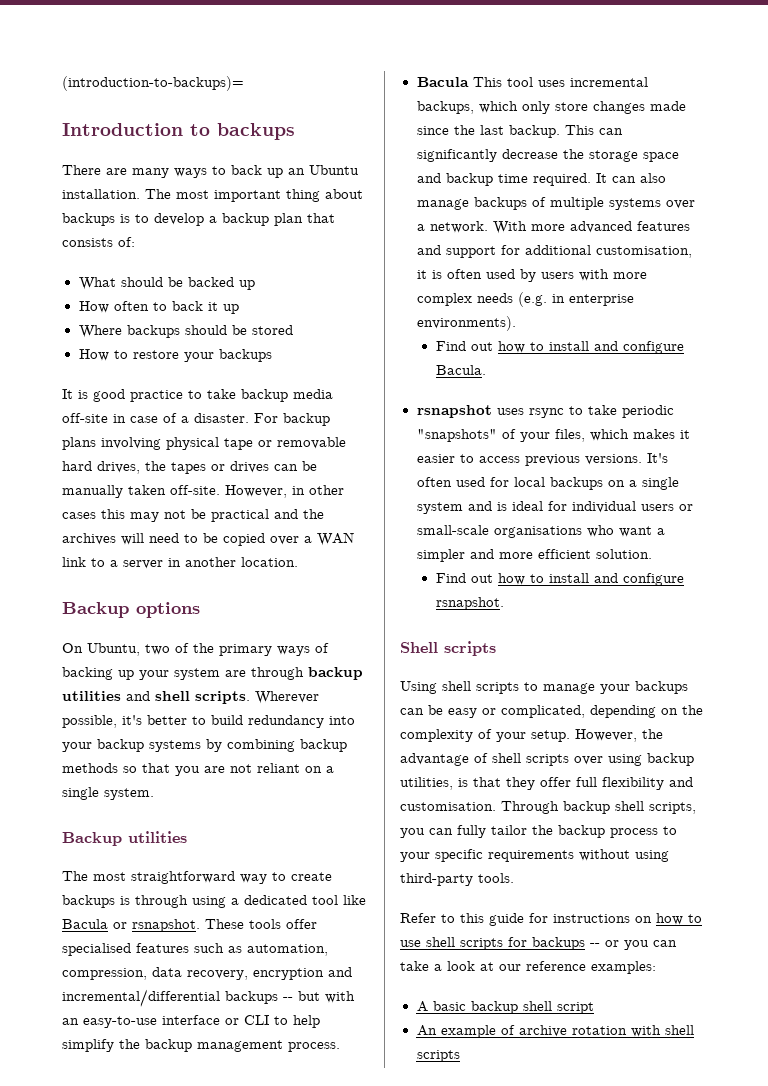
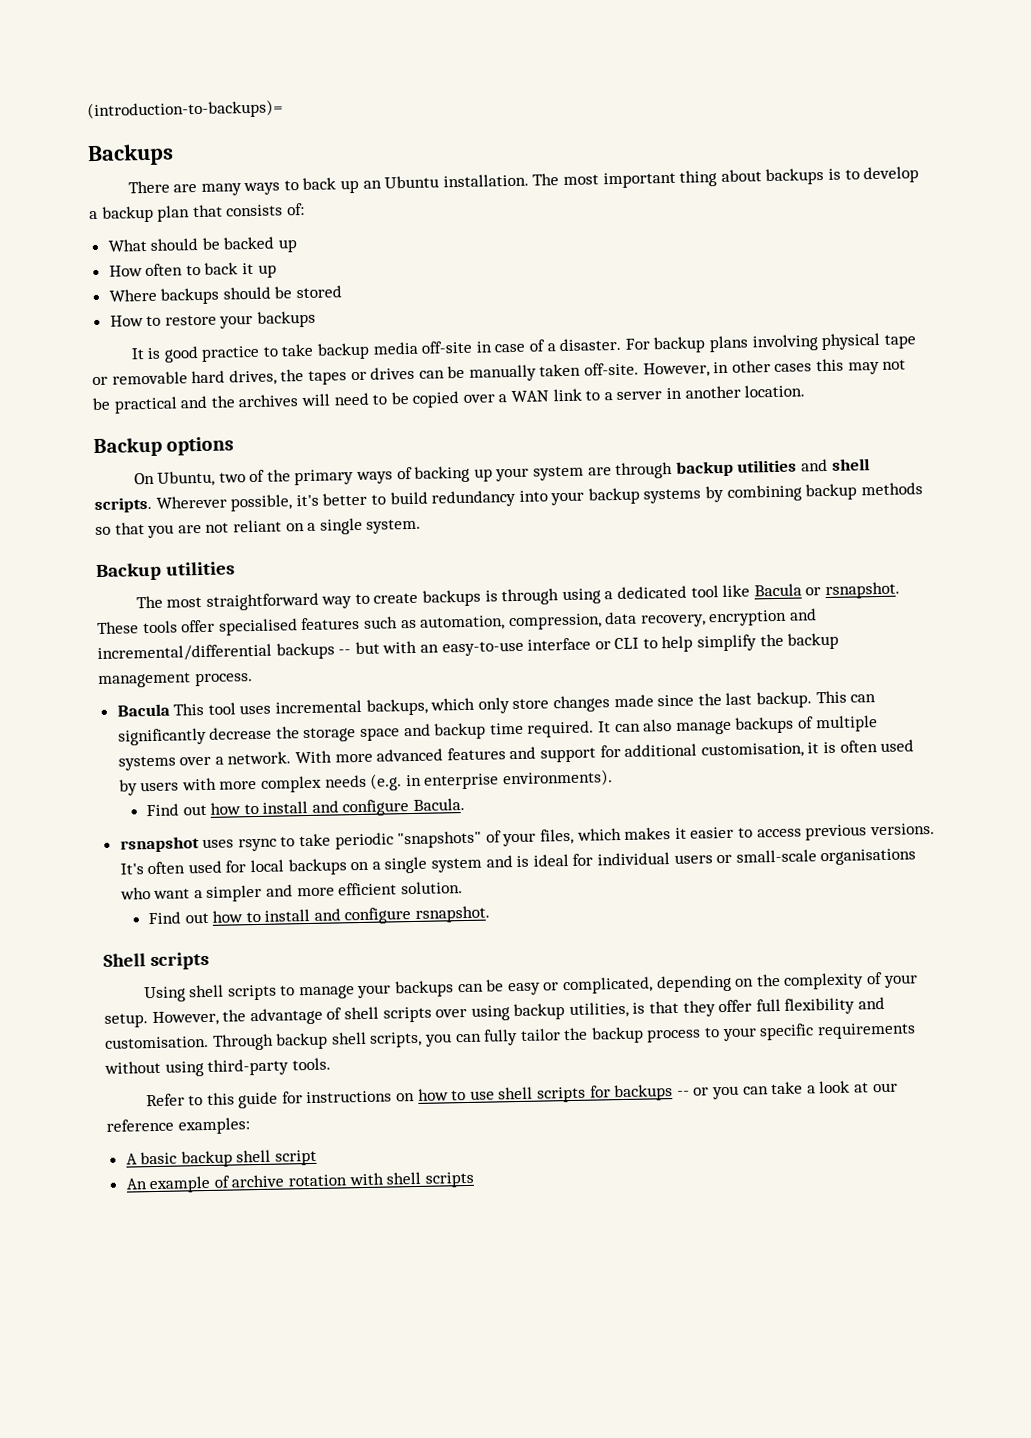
- Introduction to backups
+ Backups

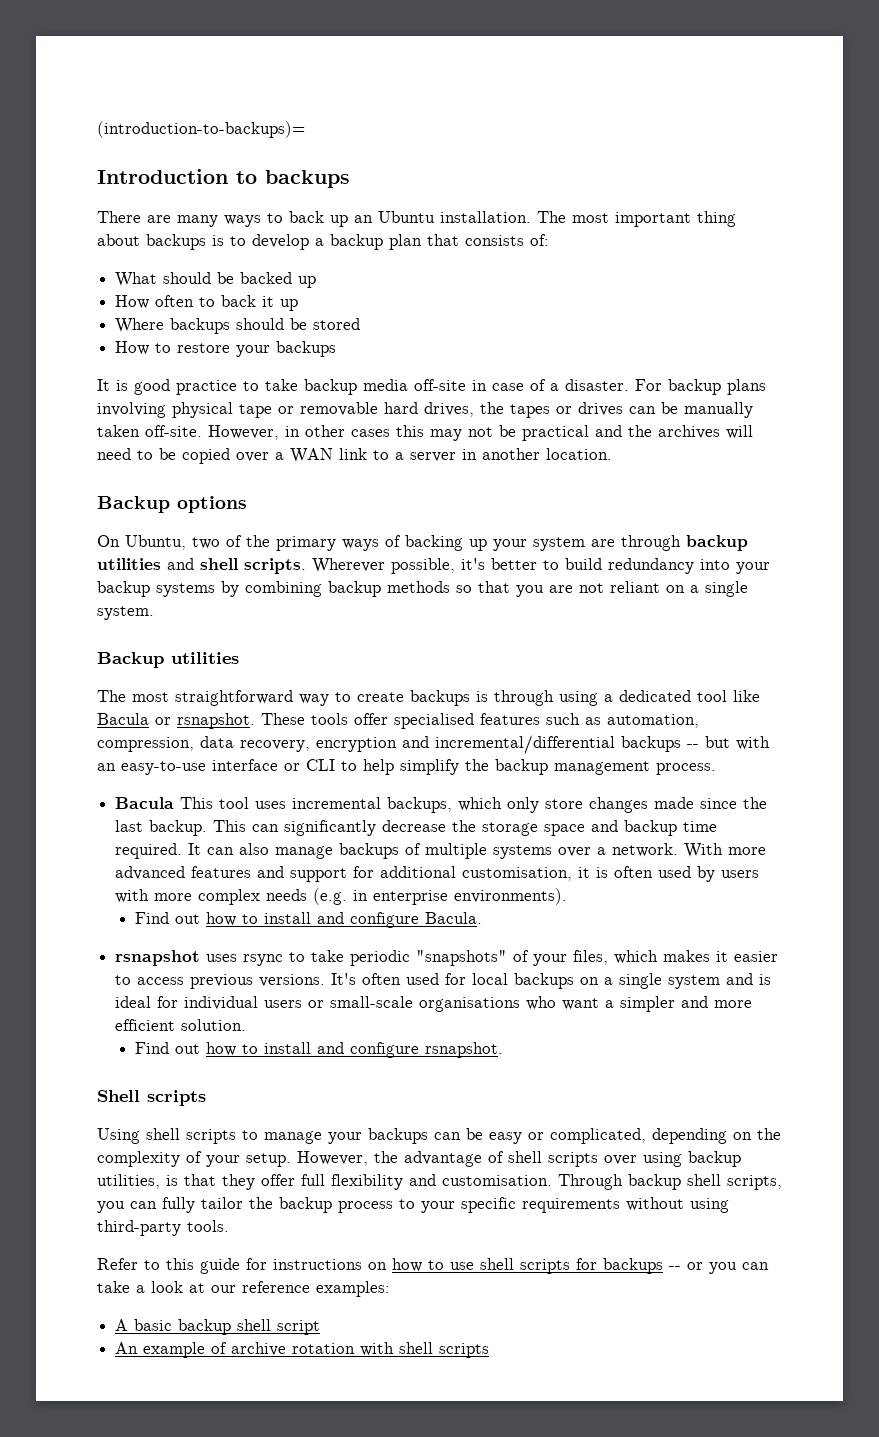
- Backups
+ Introduction to backups

